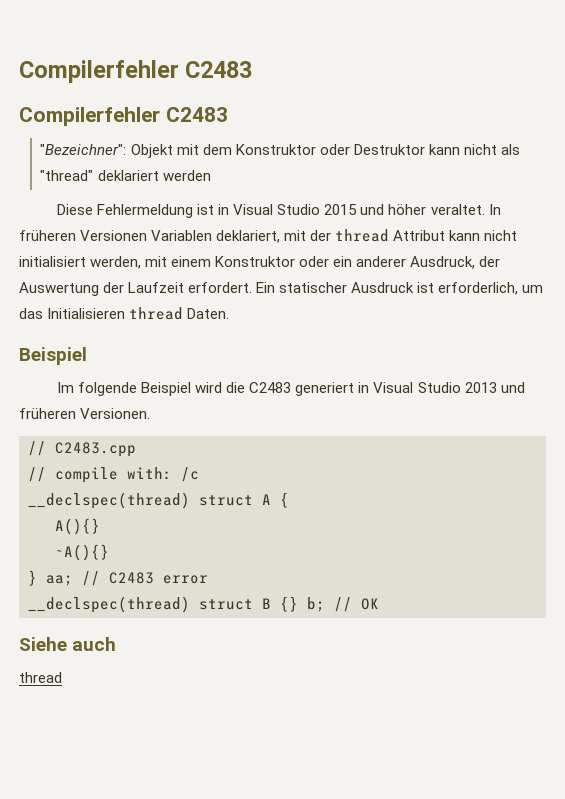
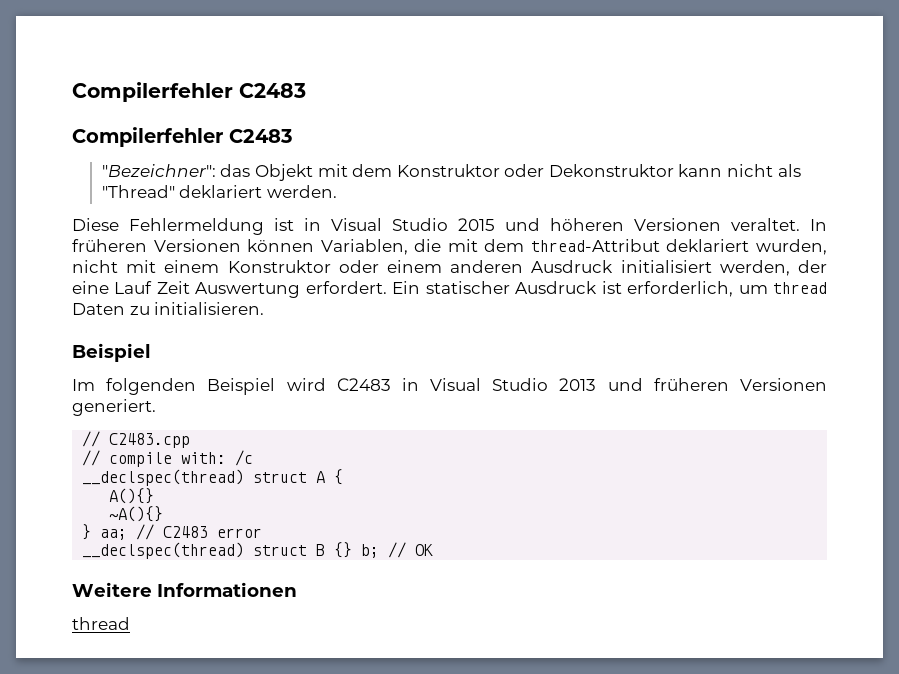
- "Bezeichner": Objekt mit dem Konstruktor oder Destruktor kann nicht als "thread" deklariert werden
+ "Bezeichner": das Objekt mit dem Konstruktor oder Dekonstruktor kann nicht als "Thread" deklariert werden.
- Diese Fehlermeldung ist in Visual Studio 2015 und höher veraltet.
+ Diese Fehlermeldung ist in Visual Studio 2015 und höheren Versionen veraltet.
- In früheren Versionen Variablen deklariert, mit der thread Attribut kann nicht initialisiert werden, mit einem Konstruktor oder ein anderer Ausdruck, der Auswertung der Laufzeit erfordert.
+ In früheren Versionen können Variablen, die mit dem thread-Attribut deklariert wurden, nicht mit einem Konstruktor oder einem anderen Ausdruck initialisiert werden, der eine Lauf Zeit Auswertung erfordert.
- Ein statischer Ausdruck ist erforderlich, um das Initialisieren thread Daten.
+ Ein statischer Ausdruck ist erforderlich, um thread Daten zu initialisieren.
- Im folgende Beispiel wird die C2483 generiert in Visual Studio 2013 und früheren Versionen.
+ Im folgenden Beispiel wird C2483 in Visual Studio 2013 und früheren Versionen generiert.
- Siehe auch
+ Weitere Informationen

